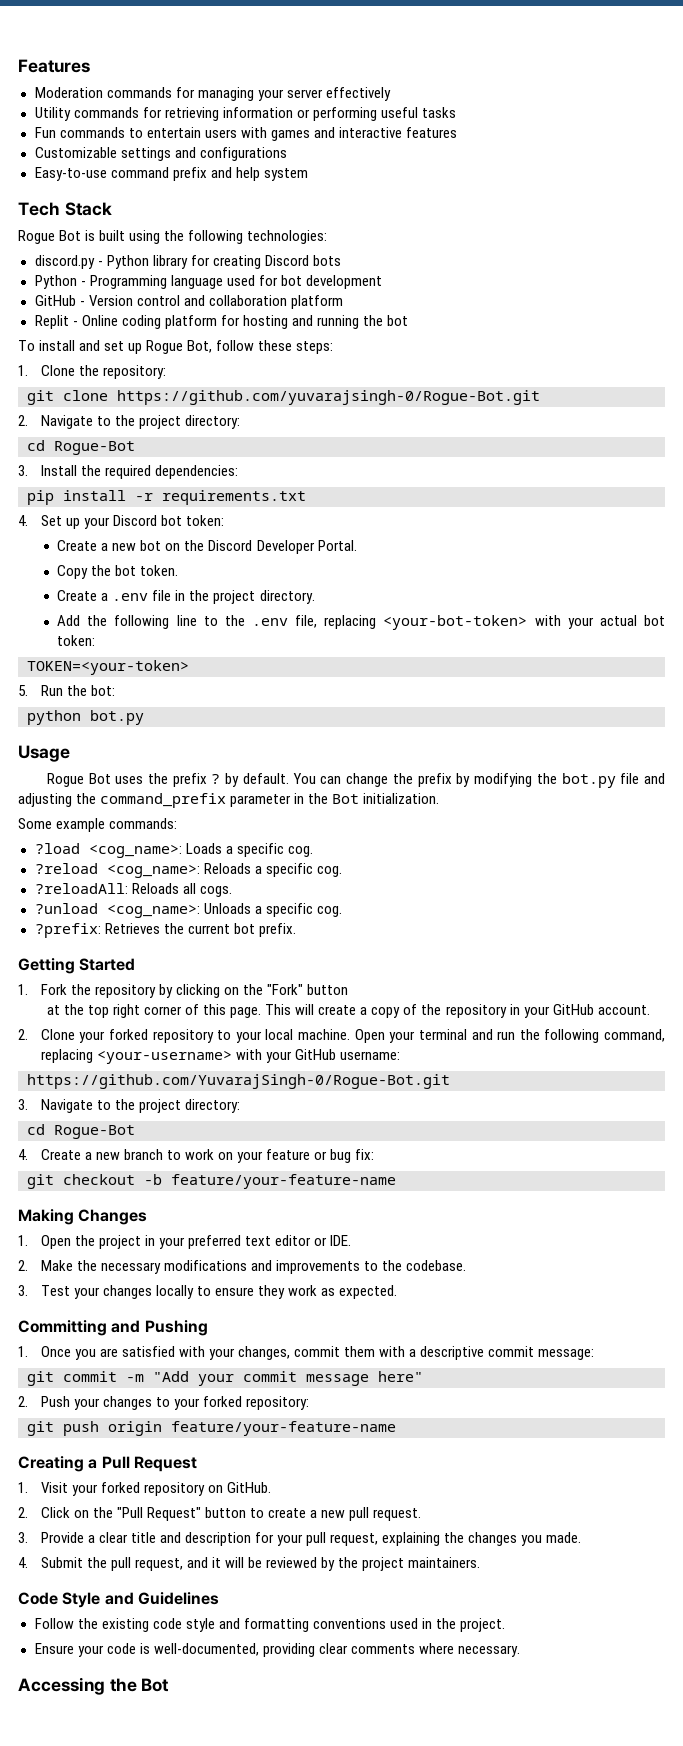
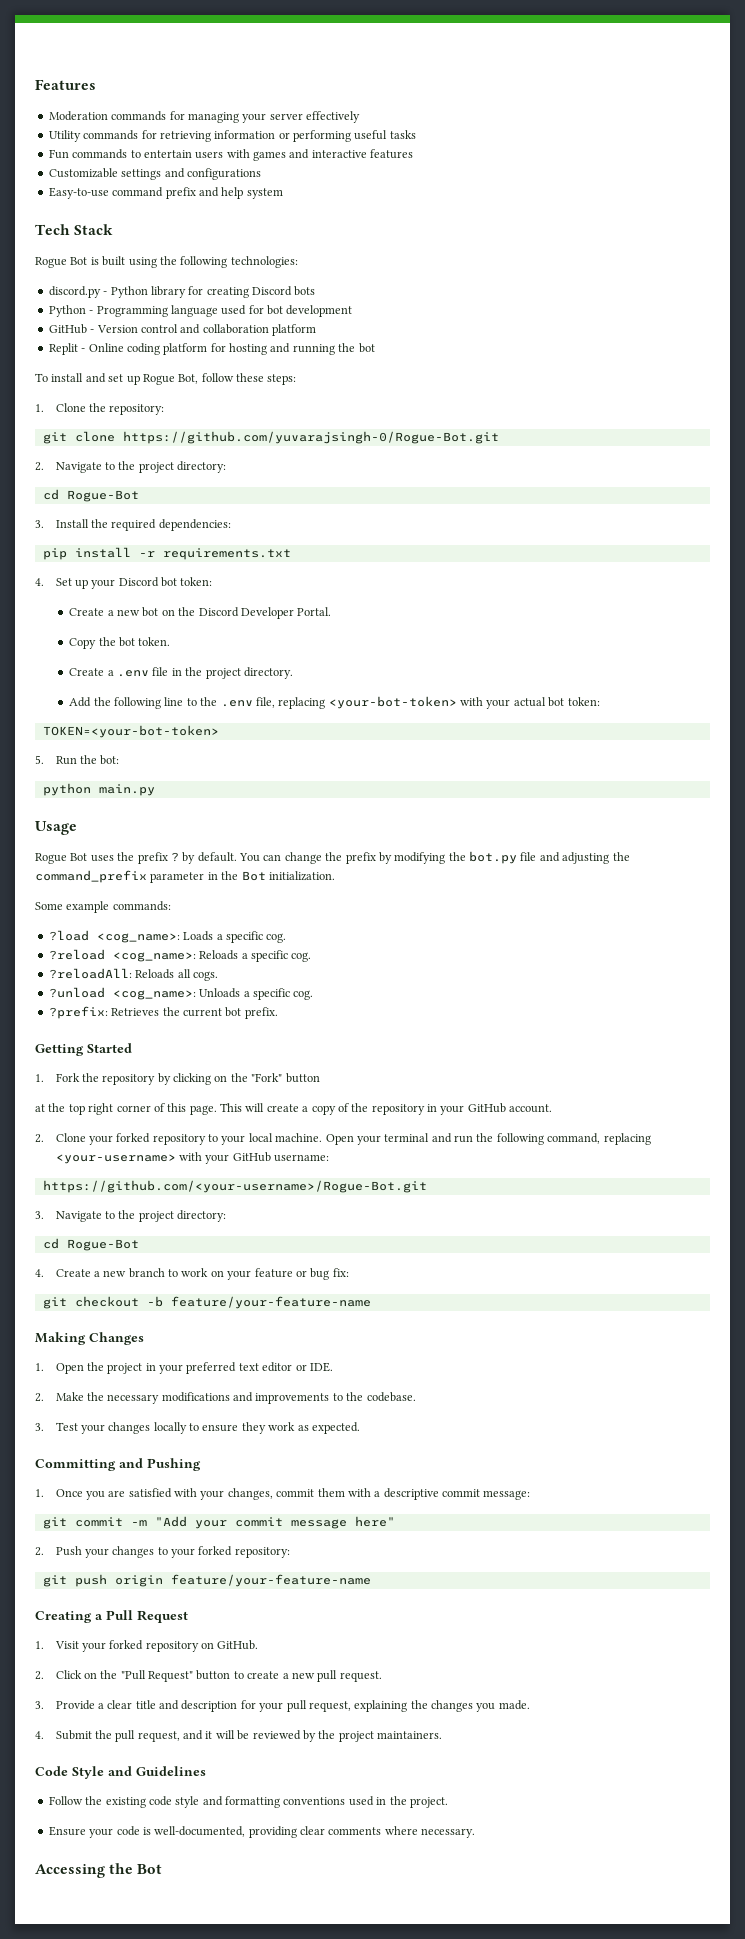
- TOKEN=<your-token>
+ TOKEN=<your-bot-token>
- python bot.py
+ python main.py
- https://github.com/YuvarajSingh-0/Rogue-Bot.git
+ https://github.com/<your-username>/Rogue-Bot.git

